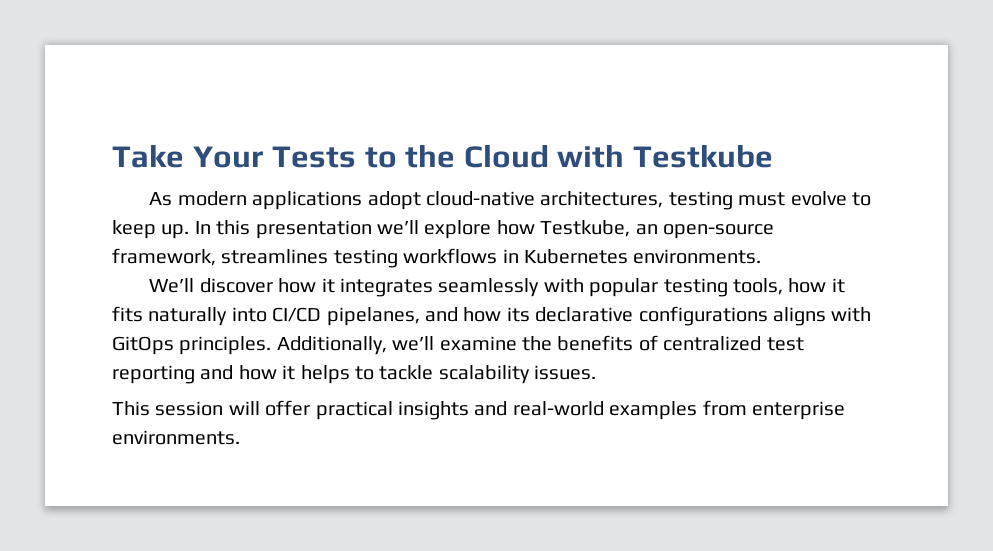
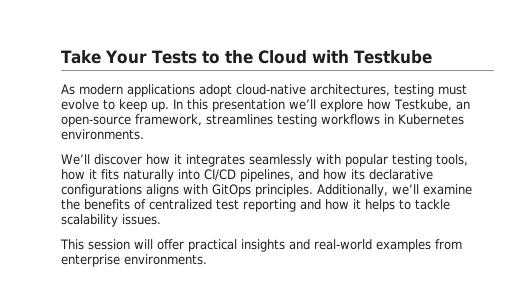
- We’ll discover how it integrates seamlessly with popular testing tools, how it fits naturally into CI/CD pipelanes, and how its declarative configurations aligns with GitOps principles.
+ We’ll discover how it integrates seamlessly with popular testing tools, how it fits naturally into CI/CD pipelines, and how its declarative configurations aligns with GitOps principles.

